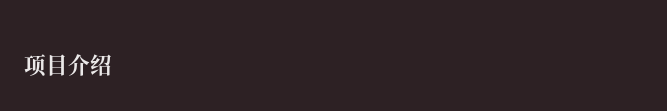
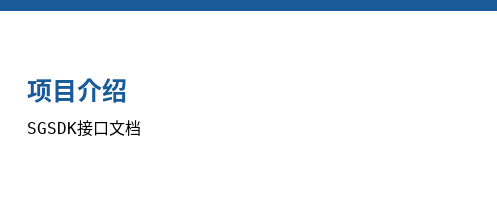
+ SGSDK接口文档

